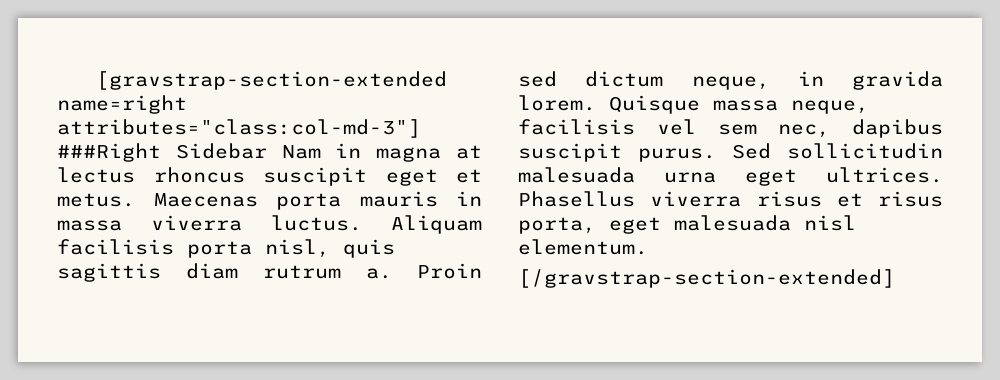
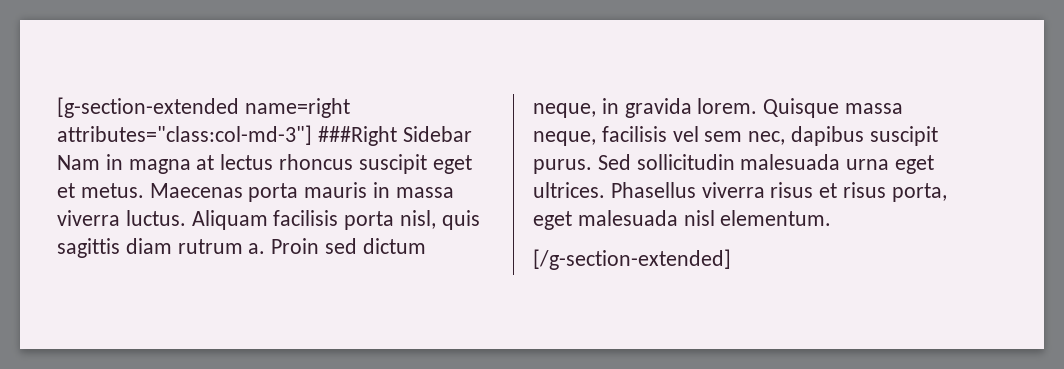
- [gravstrap-section-extended name=right attributes="class:col-md-3"] ###Right Sidebar Nam in magna at lectus rhoncus suscipit eget et metus.
+ [g-section-extended name=right attributes="class:col-md-3"] ###Right Sidebar Nam in magna at lectus rhoncus suscipit eget et metus.
- [/gravstrap-section-extended]
+ [/g-section-extended]

